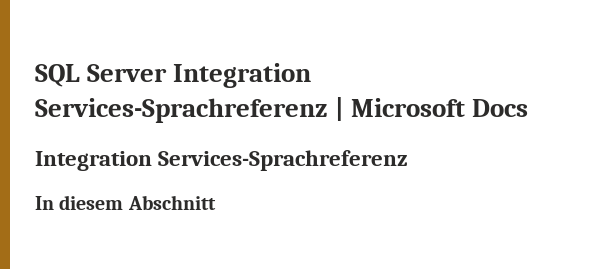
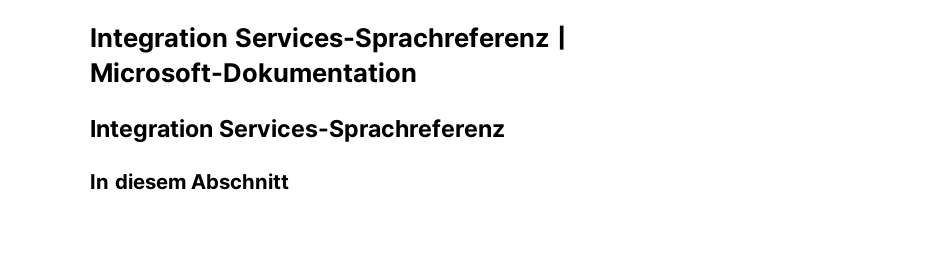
- SQL Server Integration Services-Sprachreferenz | Microsoft Docs
+ Integration Services-Sprachreferenz | Microsoft-Dokumentation

